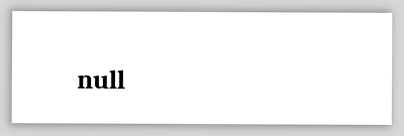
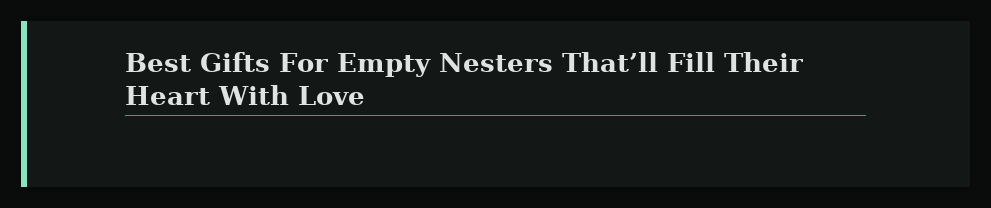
- null
+ Best Gifts For Empty Nesters That’ll Fill Their Heart With Love

